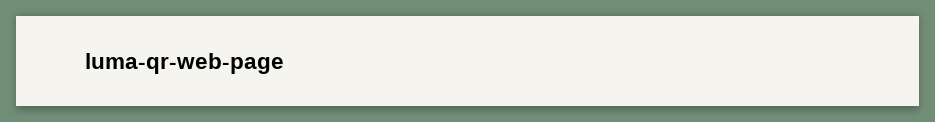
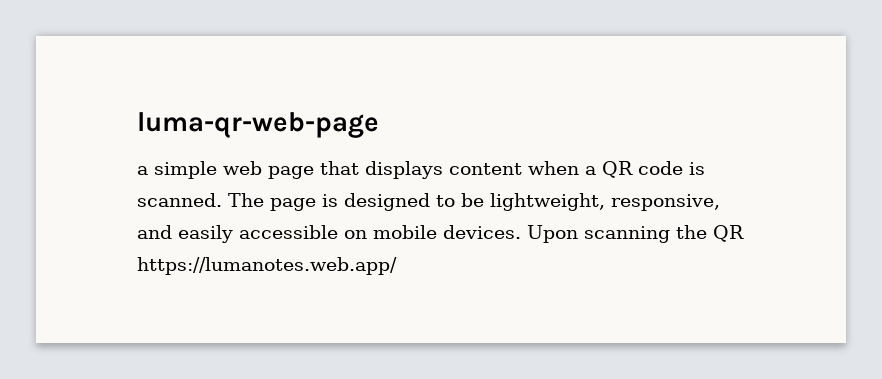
+ a simple web page that displays content when a QR code is scanned. The page is designed to be lightweight, responsive, and easily accessible on mobile devices. Upon scanning the QR https://lumanotes.web.app/

